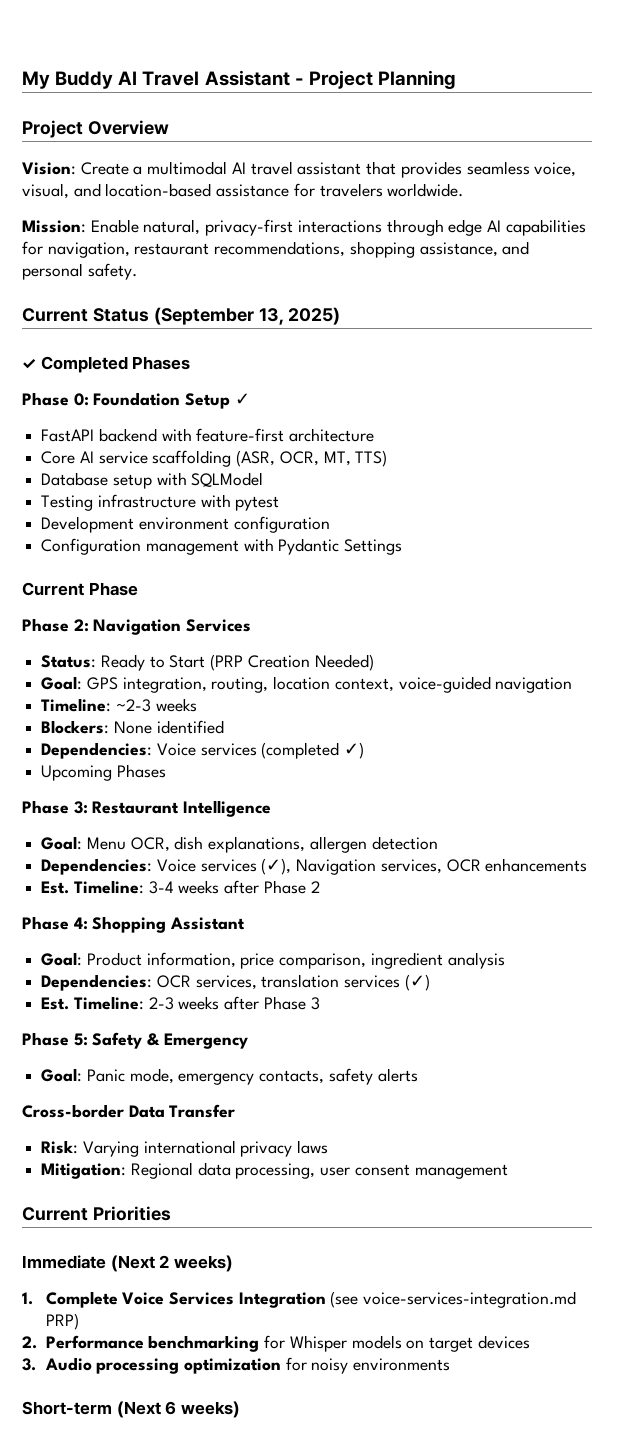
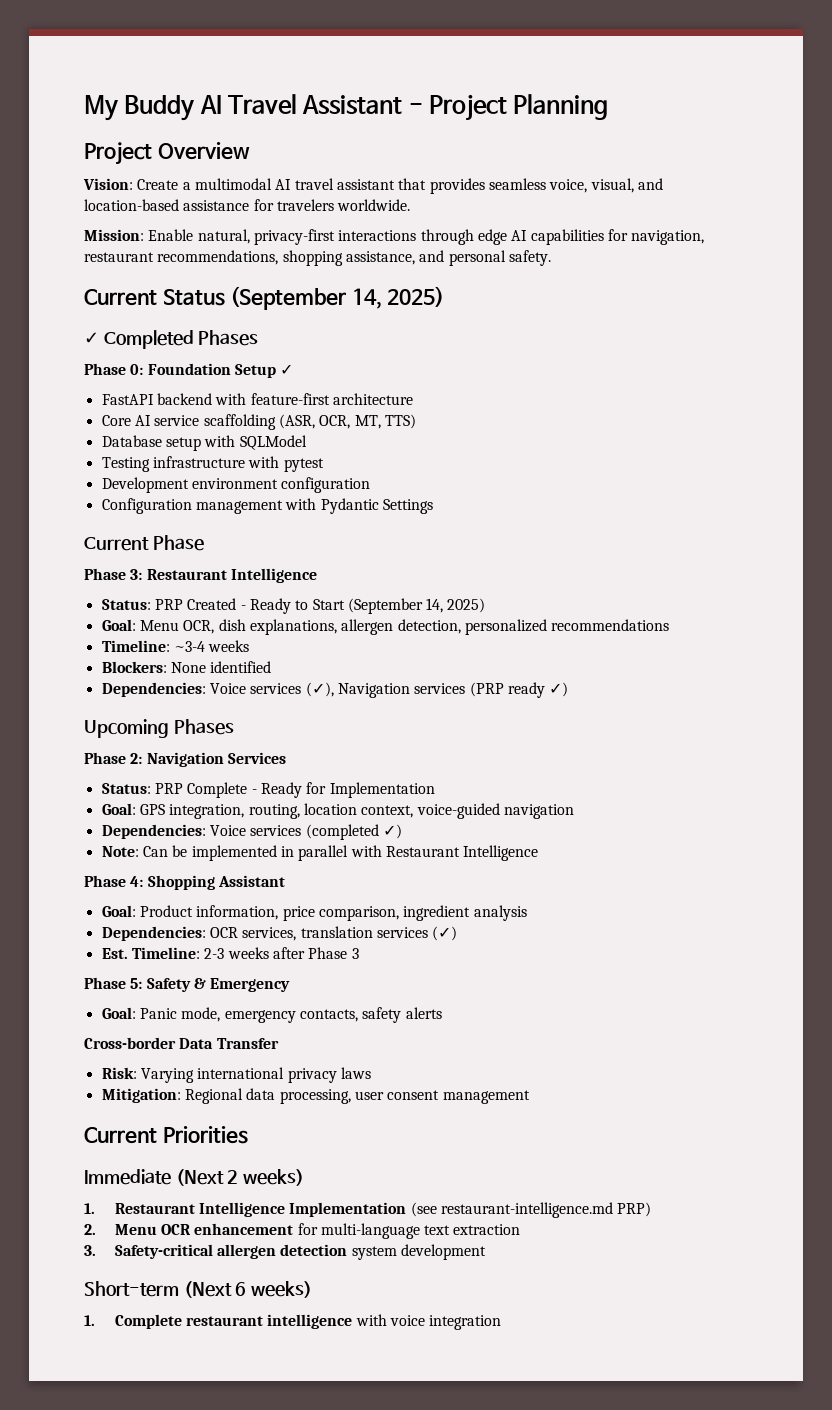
- Current Status (September 13, 2025)
+ Current Status (September 14, 2025)
+ Phase 3: Restaurant Intelligence
+ Status: PRP Created - Ready to Start (September 14, 2025)
+ Goal: Menu OCR, dish explanations, allergen detection, personalized recommendations
+ Timeline: ~3-4 weeks
+ Blockers: None identified
+ Dependencies: Voice services (✓), Navigation services (PRP ready ✓)
+ Upcoming Phases
- Status: Ready to Start (PRP Creation Needed)
+ Status: PRP Complete - Ready for Implementation
- Timeline: ~2-3 weeks
- Blockers: None identified
- Upcoming Phases
- Phase 3: Restaurant Intelligence
- Goal: Menu OCR, dish explanations, allergen detection
- Dependencies: Voice services (✓), Navigation services, OCR enhancements
- Est. Timeline: 3-4 weeks after Phase 2
+ Note: Can be implemented in parallel with Restaurant Intelligence
- 1. Complete Voice Services Integration (see voice-services-integration.md PRP)
- 2. Performance benchmarking for Whisper models on target devices
- 3. Audio processing optimization for noisy environments
+ 1. Restaurant Intelligence Implementation (see restaurant-intelligence.md PRP)
+ 2. Menu OCR enhancement for multi-language text extraction
+ 3. Safety-critical allergen detection system development
  Short-term (Next 6 weeks)
+ 1. Complete restaurant intelligence with voice integration

